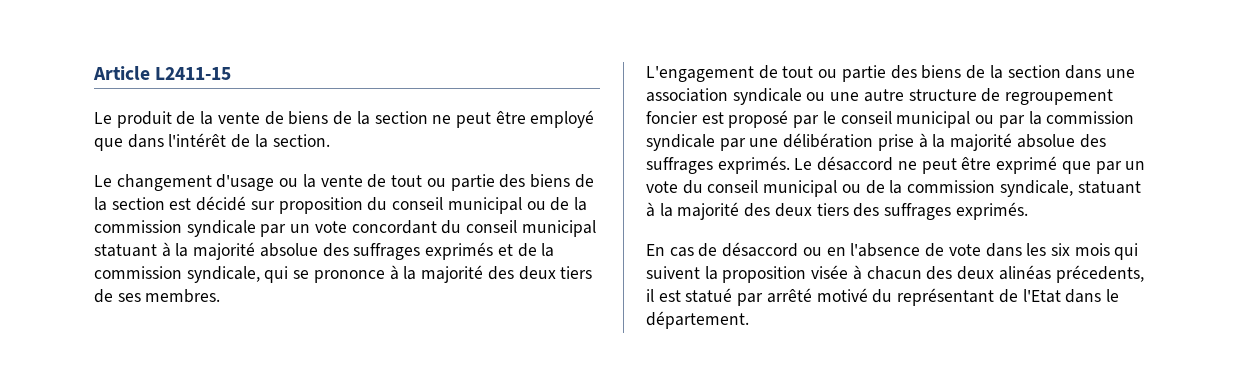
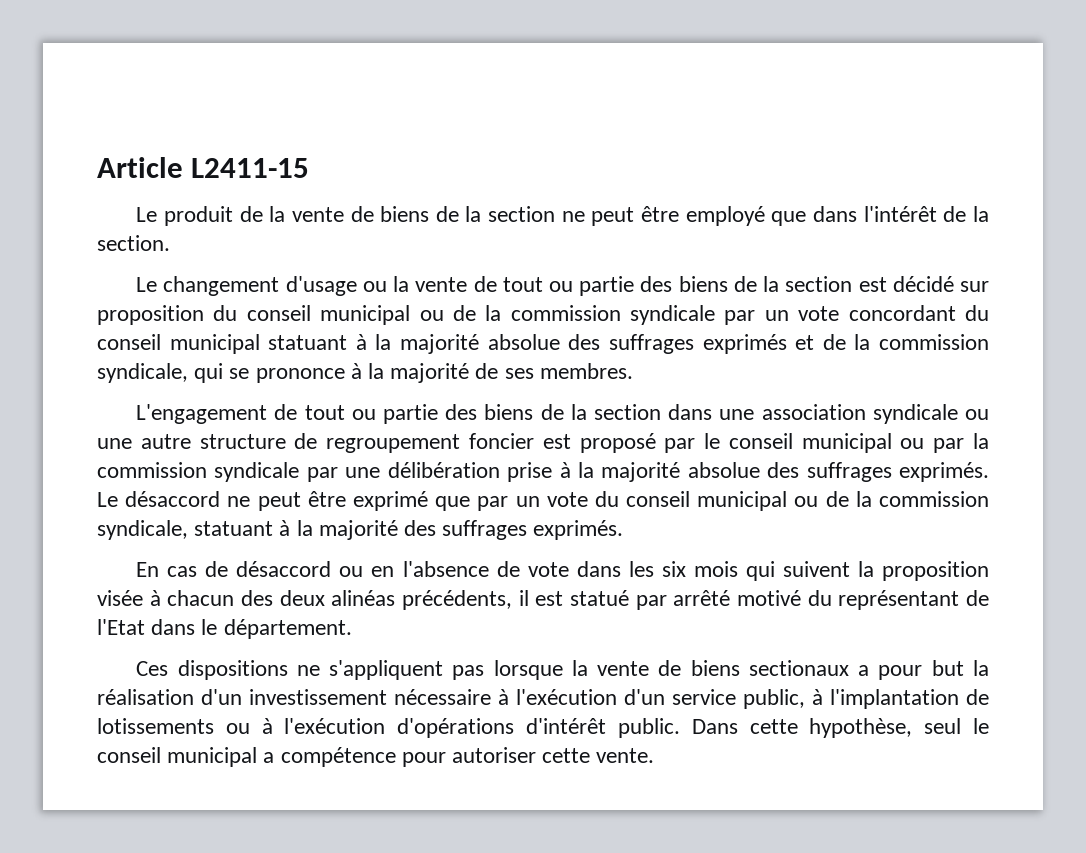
- Le changement d'usage ou la vente de tout ou partie des biens de la section est décidé sur proposition du conseil municipal ou de la commission syndicale par un vote concordant du conseil municipal statuant à la majorité absolue des suffrages exprimés et de la commission syndicale, qui se prononce à la majorité des deux tiers de ses membres.
+ Le changement d'usage ou la vente de tout ou partie des biens de la section est décidé sur proposition du conseil municipal ou de la commission syndicale par un vote concordant du conseil municipal statuant à la majorité absolue des suffrages exprimés et de la commission syndicale, qui se prononce à la majorité de ses membres.
- Le désaccord ne peut être exprimé que par un vote du conseil municipal ou de la commission syndicale, statuant à la majorité des deux tiers des suffrages exprimés.
+ Le désaccord ne peut être exprimé que par un vote du conseil municipal ou de la commission syndicale, statuant à la majorité des suffrages exprimés.
- En cas de désaccord ou en l'absence de vote dans les six mois qui suivent la proposition visée à chacun des deux alinéas précedents, il est statué par arrêté motivé du représentant de l'Etat dans le département.
+ En cas de désaccord ou en l'absence de vote dans les six mois qui suivent la proposition visée à chacun des deux alinéas précédents, il est statué par arrêté motivé du représentant de l'Etat dans le département.
+ Ces dispositions ne s'appliquent pas lorsque la vente de biens sectionaux a pour but la réalisation d'un investissement nécessaire à l'exécution d'un service public, à l'implantation de lotissements ou à l'exécution d'opérations d'intérêt public. Dans cette hypothèse, seul le conseil municipal a compétence pour autoriser cette vente.

